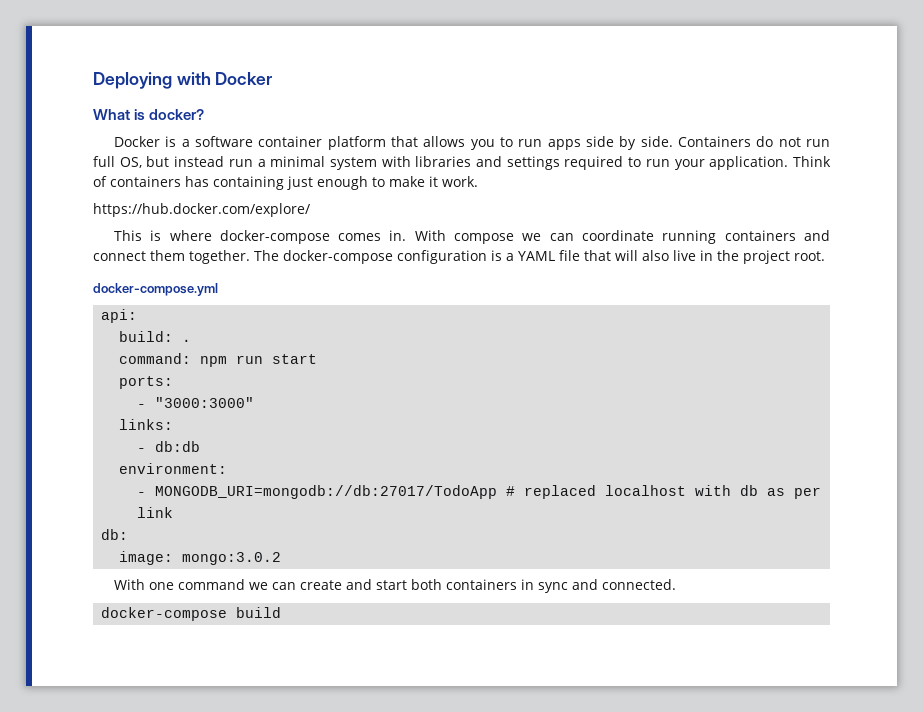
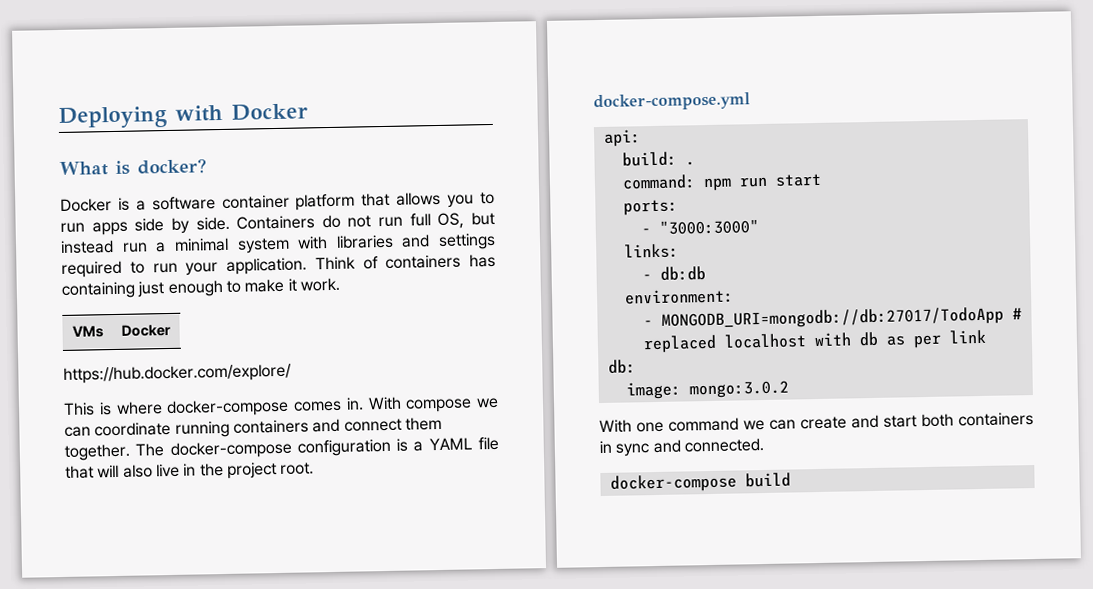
+ VMs | Docker

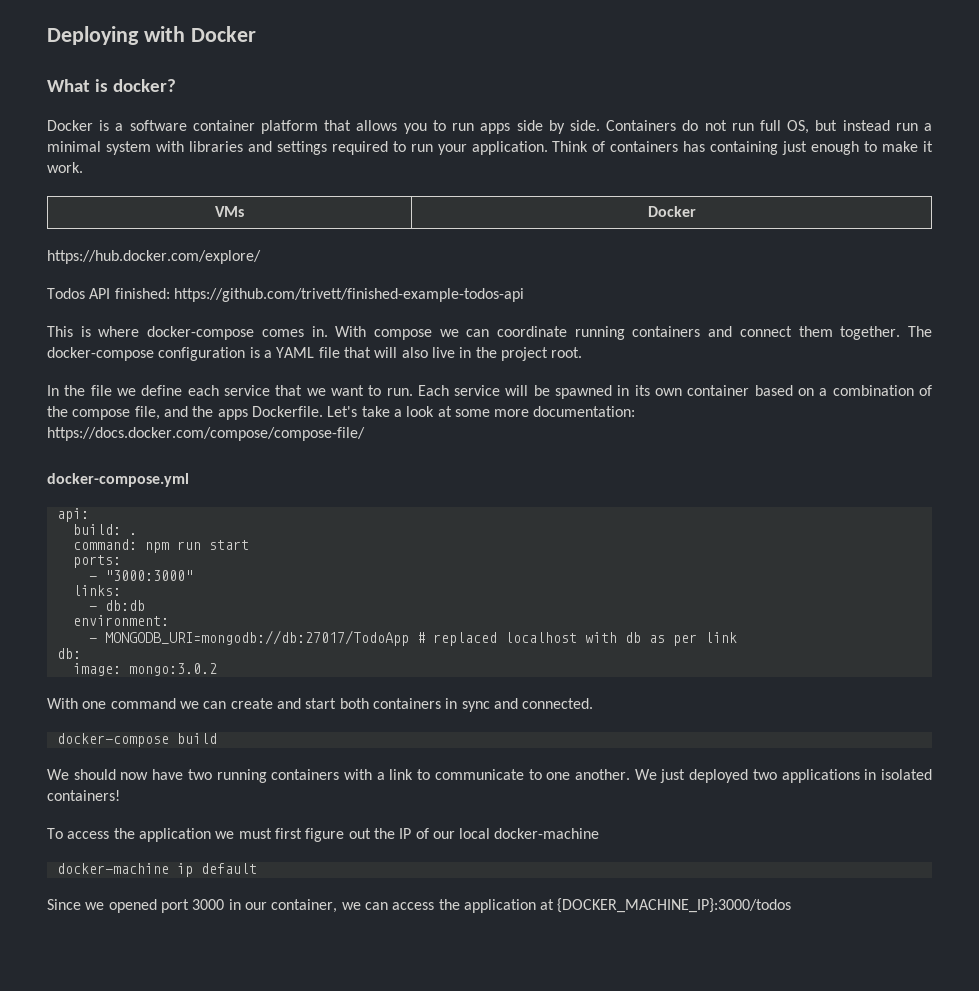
+ Todos API finished: https://github.com/trivett/finished-example-todos-api
+ In the file we define each service that we want to run. Each service will be spawned in its own container based on a combination of the compose file, and the apps Dockerfile. Let's take a look at some more documentation: https://docs.docker.com/compose/compose-file/
+ We should now have two running containers with a link to communicate to one another. We just deployed two applications in isolated containers!
+ To access the application we must first figure out the IP of our local docker-machine
+ docker-machine ip default
+ Since we opened port 3000 in our container, we can access the application at {DOCKER_MACHINE_IP}:3000/todos

